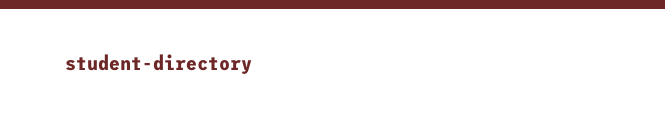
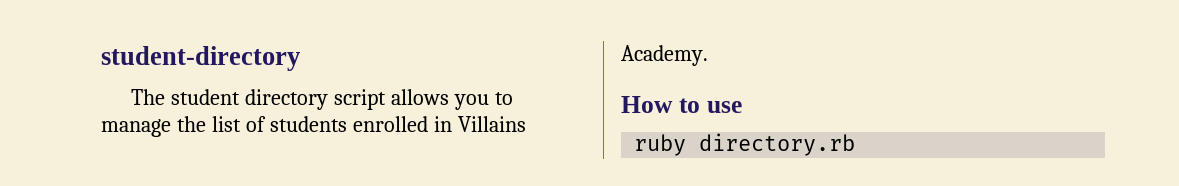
+ The student directory script allows you to manage the list of students enrolled in Villains Academy.
+ How to use
+ ruby directory.rb

